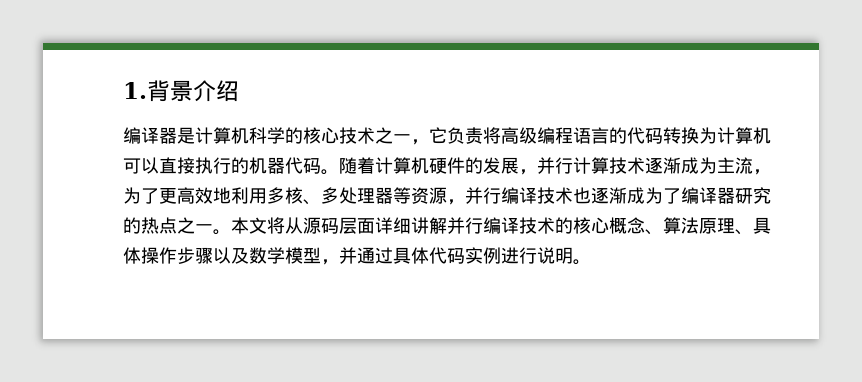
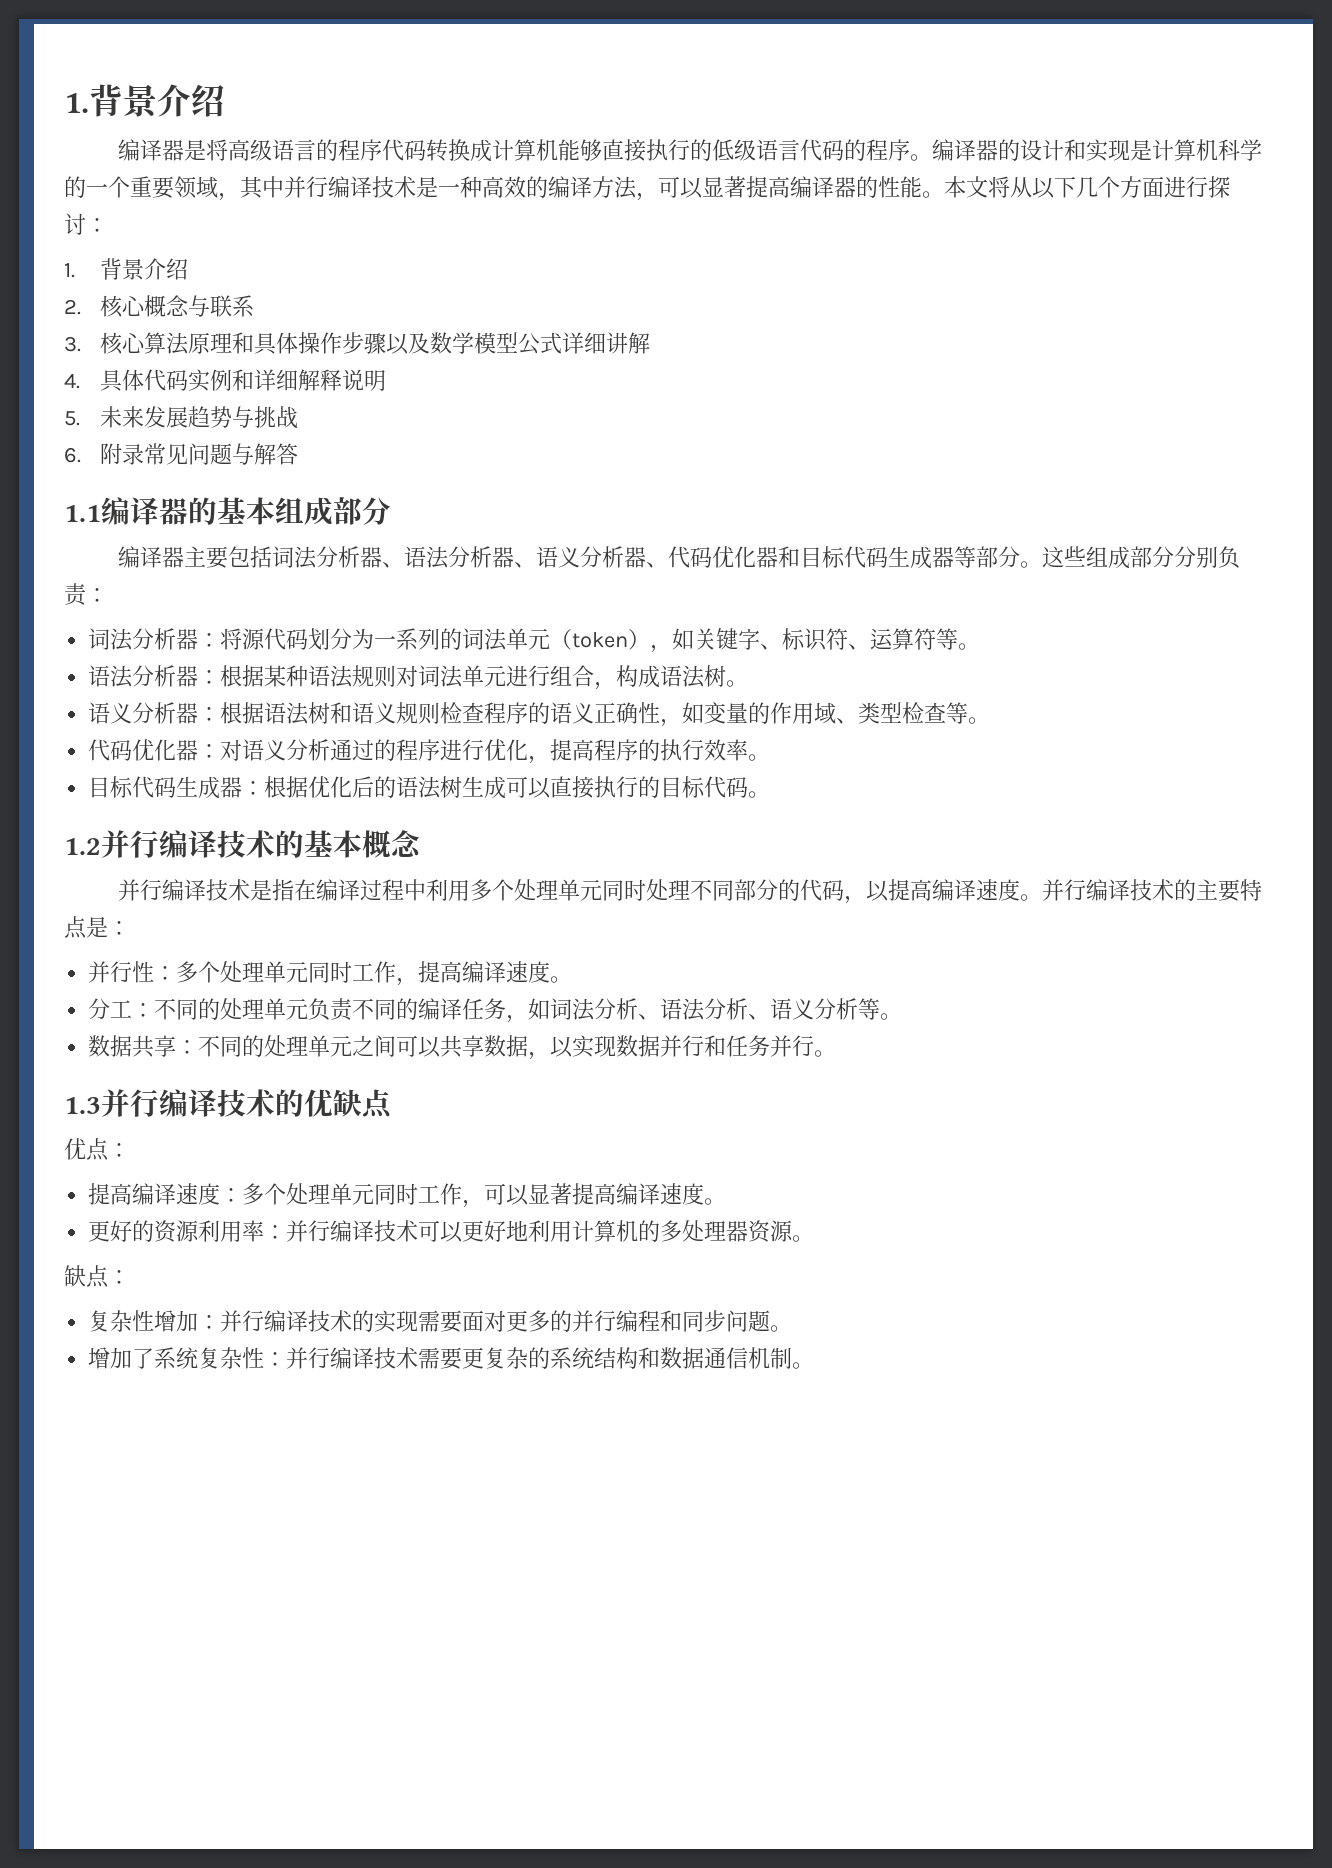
- 编译器是计算机科学的核心技术之一，它负责将高级编程语言的代码转换为计算机可以直接执行的机器代码。随着计算机硬件的发展，并行计算技术逐渐成为主流，为了更高效地利用多核、多处理器等资源，并行编译技术也逐渐成为了编译器研究的热点之一。本文将从源码层面详细讲解并行编译技术的核心概念、算法原理、具体操作步骤以及数学模型，并通过具体代码实例进行说明。
+ 编译器是将高级语言的程序代码转换成计算机能够直接执行的低级语言代码的程序。编译器的设计和实现是计算机科学的一个重要领域，其中并行编译技术是一种高效的编译方法，可以显著提高编译器的性能。本文将从以下几个方面进行探讨：
+ 1.背景介绍
+ 2.核心概念与联系
+ 3.核心算法原理和具体操作步骤以及数学模型公式详细讲解
+ 4.具体代码实例和详细解释说明
+ 5.未来发展趋势与挑战
+ 6.附录常见问题与解答
+ 1.1编译器的基本组成部分
+ 编译器主要包括词法分析器、语法分析器、语义分析器、代码优化器和目标代码生成器等部分。这些组成部分分别负责：
+ 词法分析器：将源代码划分为一系列的词法单元（token），如关键字、标识符、运算符等。
+ 语法分析器：根据某种语法规则对词法单元进行组合，构成语法树。
+ 语义分析器：根据语法树和语义规则检查程序的语义正确性，如变量的作用域、类型检查等。
+ 代码优化器：对语义分析通过的程序进行优化，提高程序的执行效率。
+ 目标代码生成器：根据优化后的语法树生成可以直接执行的目标代码。
+ 1.2并行编译技术的基本概念
+ 并行编译技术是指在编译过程中利用多个处理单元同时处理不同部分的代码，以提高编译速度。并行编译技术的主要特点是：
+ 并行性：多个处理单元同时工作，提高编译速度。
+ 分工：不同的处理单元负责不同的编译任务，如词法分析、语法分析、语义分析等。
+ 数据共享：不同的处理单元之间可以共享数据，以实现数据并行和任务并行。
+ 1.3并行编译技术的优缺点
+ 优点：
+ 提高编译速度：多个处理单元同时工作，可以显著提高编译速度。
+ 更好的资源利用率：并行编译技术可以更好地利用计算机的多处理器资源。
+ 缺点：
+ 复杂性增加：并行编译技术的实现需要面对更多的并行编程和同步问题。
+ 增加了系统复杂性：并行编译技术需要更复杂的系统结构和数据通信机制。

